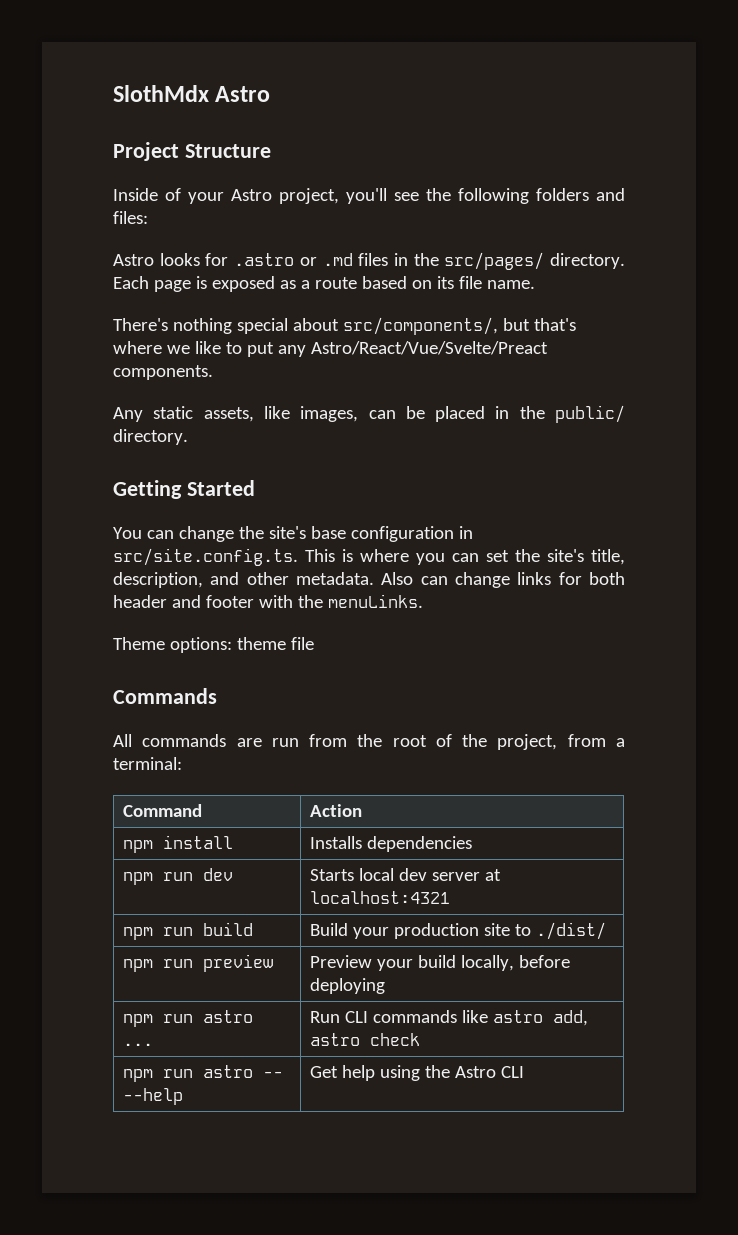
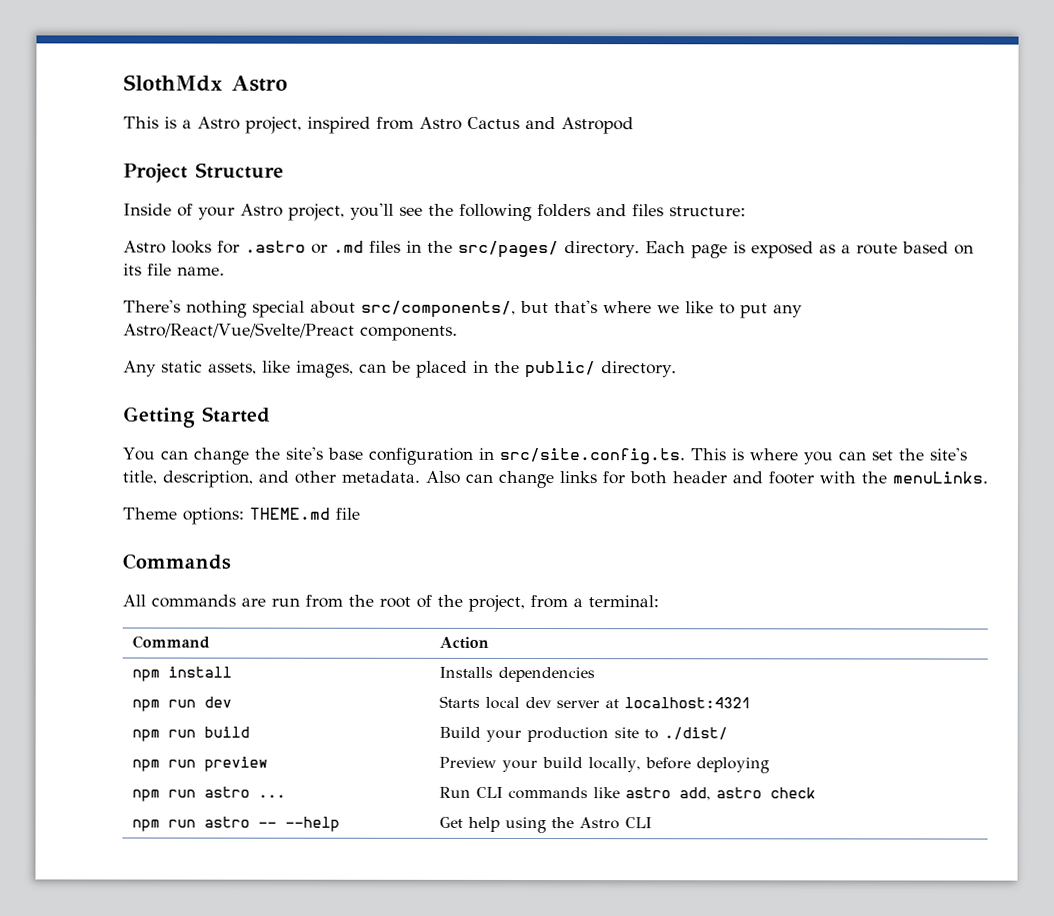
+ This is a Astro project, inspired from Astro Cactus and Astropod
- Inside of your Astro project, you'll see the following folders and files:
+ Inside of your Astro project, you'll see the following folders and files structure:
- Theme options: theme file
+ Theme options: THEME.md file

